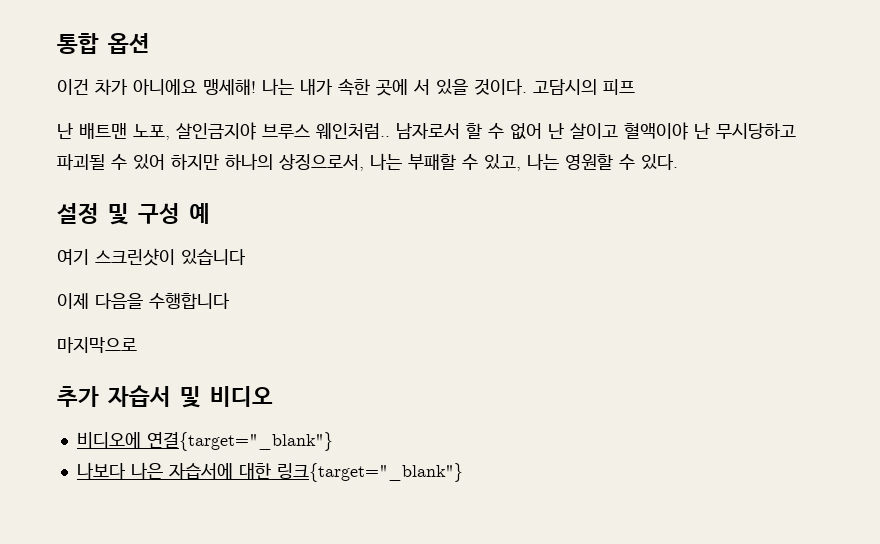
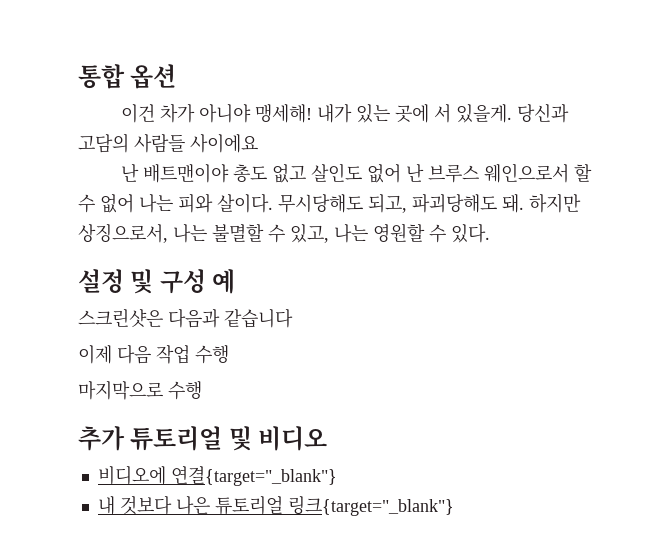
- 이건 차가 아니에요 맹세해! 나는 내가 속한 곳에 서 있을 것이다. 고담시의 피프
- 난 배트맨 노포, 살인금지야 브루스 웨인처럼.. 남자로서 할 수 없어 난 살이고 혈액이야 난 무시당하고 파괴될 수 있어 하지만 하나의 상징으로서, 나는 부패할 수 있고, 나는 영원할 수 있다.
+ 이건 차가 아니야 맹세해! 내가 있는 곳에 서 있을게. 당신과 고담의 사람들 사이에요
+ 난 배트맨이야 총도 없고 살인도 없어 난 브루스 웨인으로서 할 수 없어 나는 피와 살이다. 무시당해도 되고, 파괴당해도 돼. 하지만 상징으로서, 나는 불멸할 수 있고, 나는 영원할 수 있다.
- 여기 스크린샷이 있습니다
- 이제 다음을 수행합니다
+ 스크린샷은 다음과 같습니다
+ 이제 다음 작업 수행
- 마지막으로
+ 마지막으로 수행
- 추가 자습서 및 비디오
+ 추가 튜토리얼 및 비디오
- 나보다 나은 자습서에 대한 링크{target="_blank"}
+ 내 것보다 나은 튜토리얼 링크{target="_blank"}

